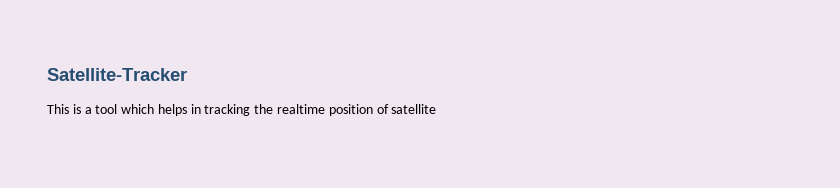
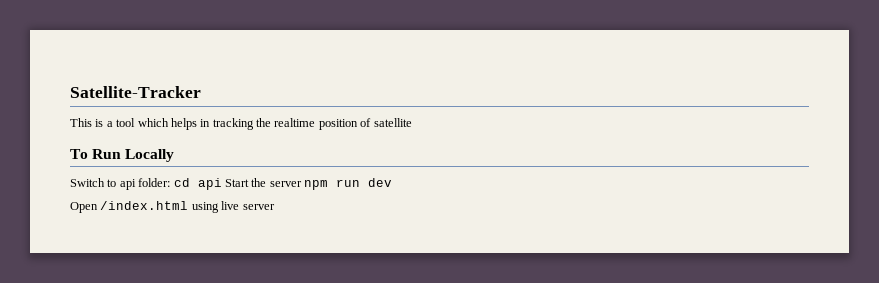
+ To Run Locally
+ Switch to api folder: cd api Start the server npm run dev
+ Open /index.html using live server

